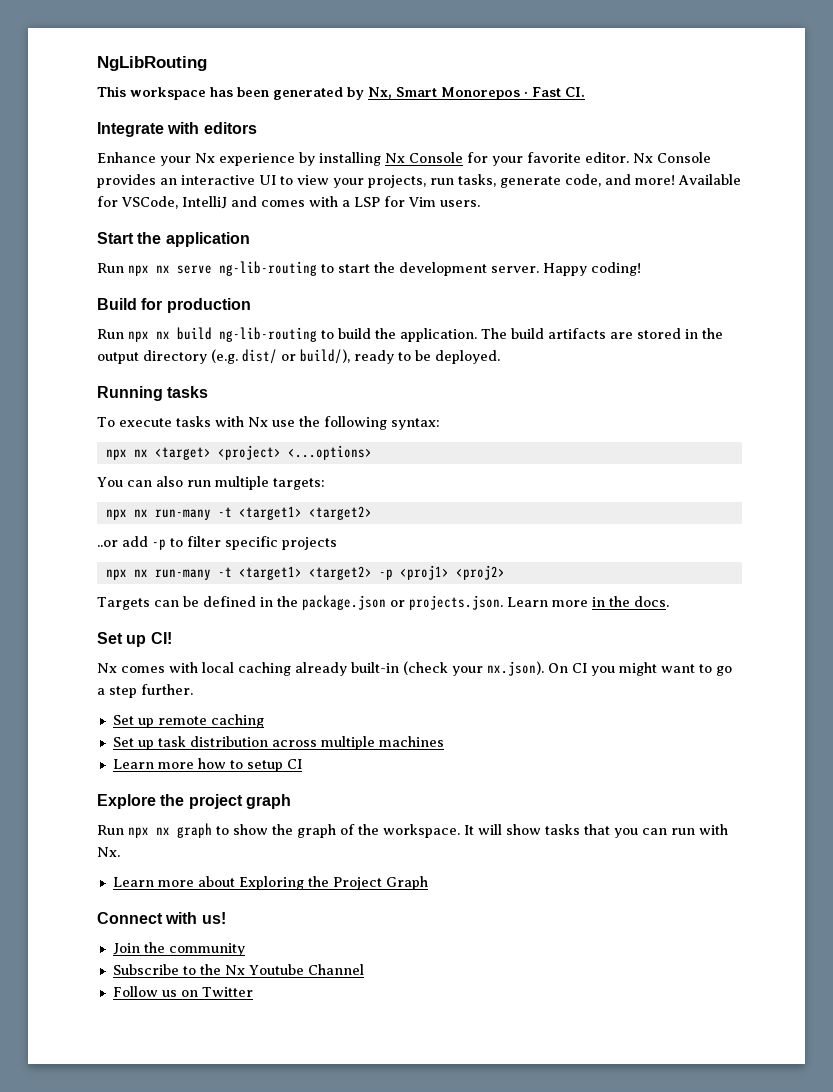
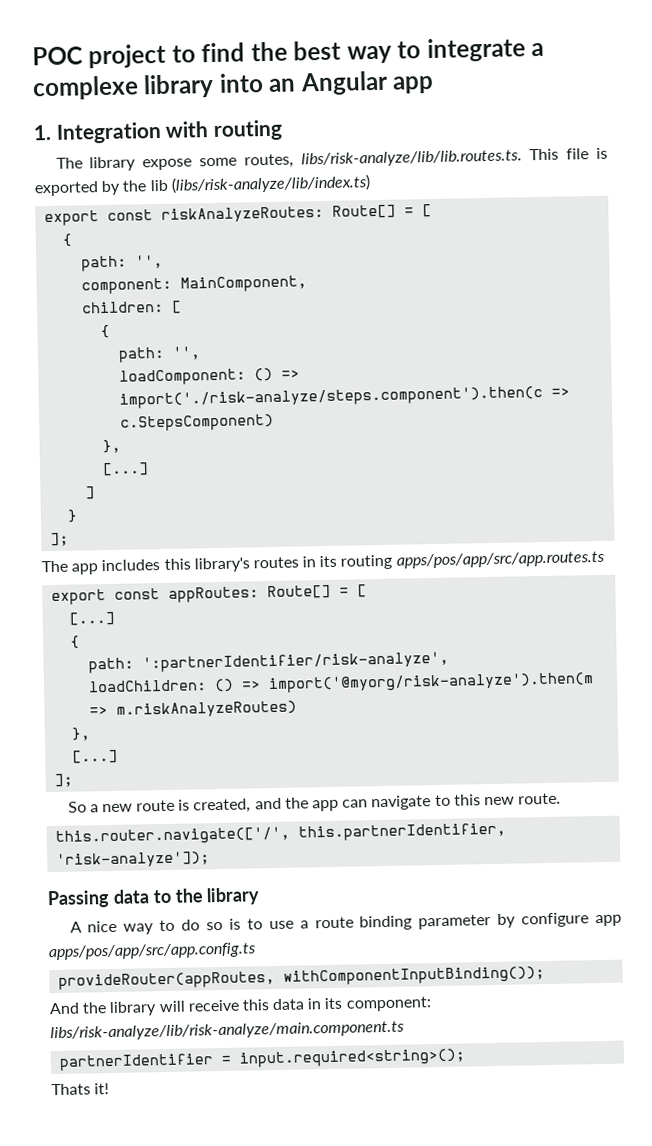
- NgLibRouting
- This workspace has been generated by Nx, Smart Monorepos · Fast CI.
- Integrate with editors
- Enhance your Nx experience by installing Nx Console for your favorite editor. Nx Console provides an interactive UI to view your projects, run tasks, generate code, and more! Available for VSCode, IntelliJ and comes with a LSP for Vim users.
- Start the application
- Run npx nx serve ng-lib-routing to start the development server. Happy coding!
- Build for production
- Run npx nx build ng-lib-routing to build the application. The build artifacts are stored in the output directory (e.g. dist/ or build/), ready to be deployed.
- Running tasks
- To execute tasks with Nx use the following syntax:
- npx nx <target> <project> <...options>
- You can also run multiple targets:
- npx nx run-many -t <target1> <target2>
- ..or add -p to filter specific projects
- npx nx run-many -t <target1> <target2> -p <proj1> <proj2>
- Targets can be defined in the package.json or projects.json. Learn more in the docs.
- Set up CI!
- Nx comes with local caching already built-in (check your nx.json). On CI you might want to go a step further.
- Set up remote caching
- Set up task distribution across multiple machines
- Learn more how to setup CI
- Explore the project graph
- Run npx nx graph to show the graph of the workspace. It will show tasks that you can run with Nx.
- Learn more about Exploring the Project Graph
- Connect with us!
- Join the community
- Subscribe to the Nx Youtube Channel
- Follow us on Twitter
+ POC project to find the best way to integrate a complexe library into an Angular app
+ 1. Integration with routing
+ The library expose some routes, libs/risk-analyze/lib/lib.routes.ts. This file is exported by the lib (libs/risk-analyze/lib/index.ts)
+ export const riskAnalyzeRoutes: Route[] = [
+ {
+ path: '',
+ component: MainComponent,
+ children: [
+ {
+ path: '',
+ loadComponent: () => import('./risk-analyze/steps.component').then(c => c.StepsComponent)
+ },
+ [...]
+ ]
+ }
+ ];
+ The app includes this library's routes in its routing apps/pos/app/src/app.routes.ts
+ export const appRoutes: Route[] = [
+ [...]
+ {
+ path: ':partnerIdentifier/risk-analyze',
+ loadChildren: () => import('@myorg/risk-analyze').then(m => m.riskAnalyzeRoutes)
+ },
+ [...]
+ ];
+ So a new route is created, and the app can navigate to this new route.
+ this.router.navigate(['/', this.partnerIdentifier, 'risk-analyze']);
+ Passing data to the library
+ A nice way to do so is to use a route binding parameter by configure app apps/pos/app/src/app.config.ts
+ provideRouter(appRoutes, withComponentInputBinding());
+ And the library will receive this data in its component: libs/risk-analyze/lib/risk-analyze/main.component.ts
+ partnerIdentifier = input.required<string>();
+ Thats it!

